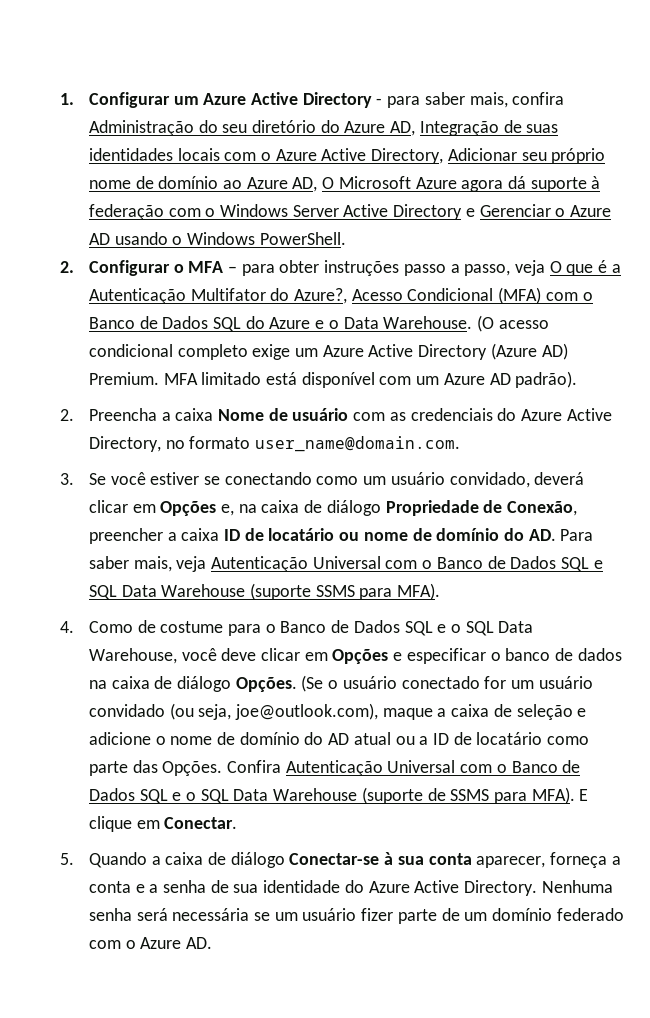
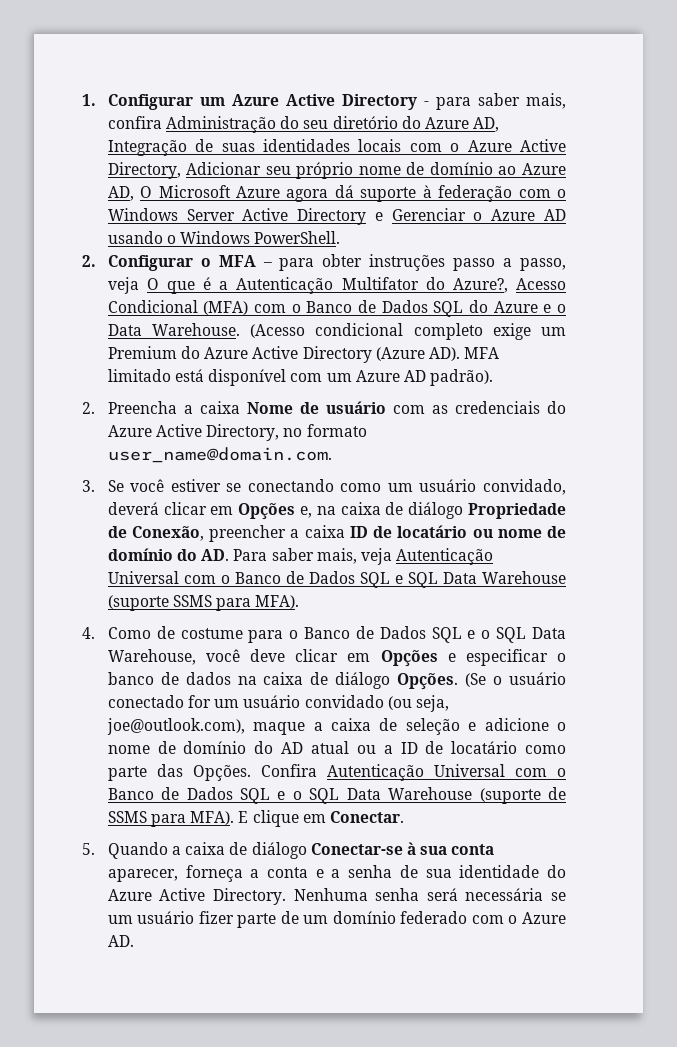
- (O acesso condicional completo exige um Azure Active Directory (Azure AD) Premium. MFA limitado está disponível com um Azure AD padrão).
+ (Acesso condicional completo exige um Premium do Azure Active Directory (Azure AD). MFA limitado está disponível com um Azure AD padrão).

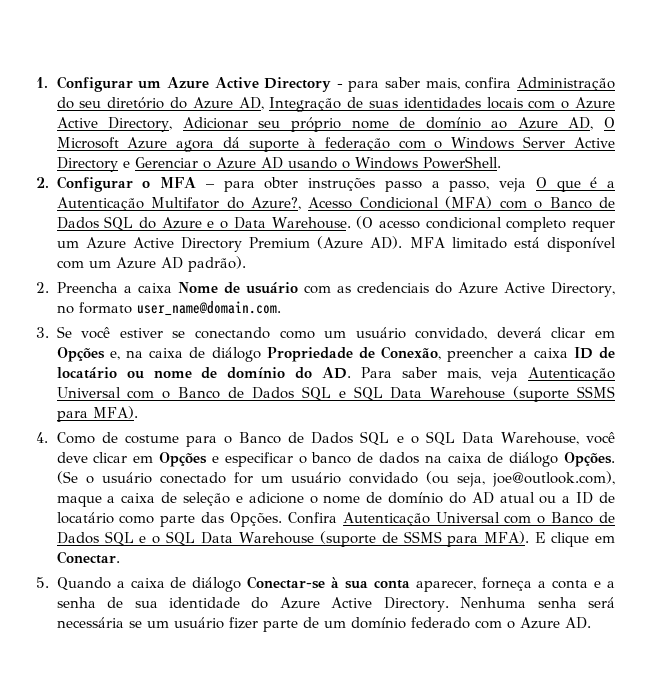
- (Acesso condicional completo exige um Premium do Azure Active Directory (Azure AD). MFA limitado está disponível com um Azure AD padrão).
+ (O acesso condicional completo requer um Azure Active Directory Premium (Azure AD). MFA limitado está disponível com um Azure AD padrão).

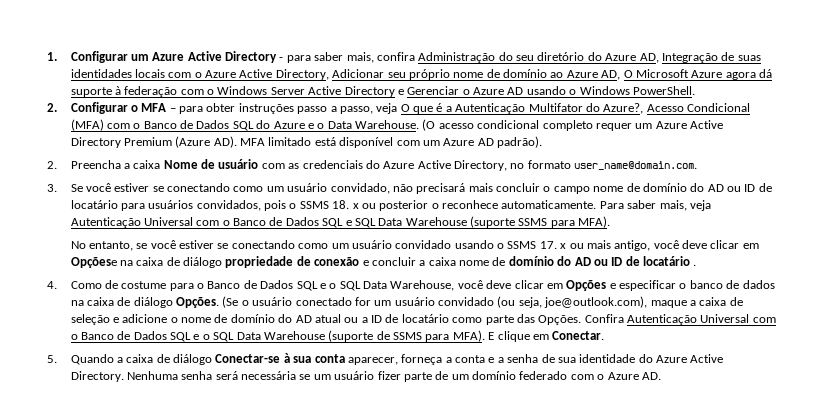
- 3. Se você estiver se conectando como um usuário convidado, deverá clicar em Opções e, na caixa de diálogo Propriedade de Conexão, preencher a caixa ID de locatário ou nome de domínio do AD. Para saber mais, veja Autenticação Universal com o Banco de Dados SQL e SQL Data Warehouse (suporte SSMS para MFA).
+ 3. Se você estiver se conectando como um usuário convidado, não precisará mais concluir o campo nome de domínio do AD ou ID de locatário para usuários convidados, pois o SSMS 18. x ou posterior o reconhece automaticamente. Para saber mais, veja Autenticação Universal com o Banco de Dados SQL e SQL Data Warehouse (suporte SSMS para MFA).
+ No entanto, se você estiver se conectando como um usuário convidado usando o SSMS 17. x ou mais antigo, você deve clicar em Opçõese na caixa de diálogo propriedade de conexão e concluir a caixa nome de domínio do AD ou ID de locatário .

